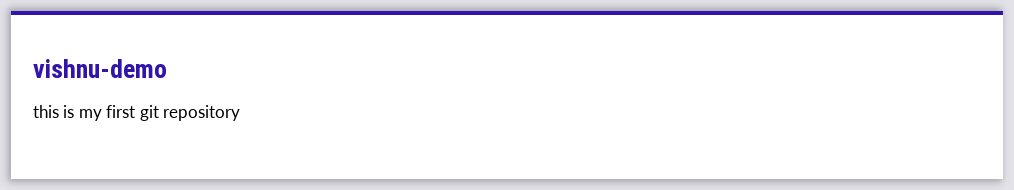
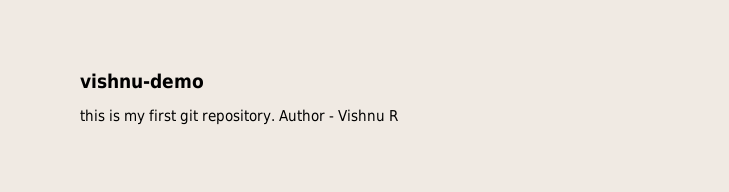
- this is my first git repository
+ this is my first git repository. Author - Vishnu R

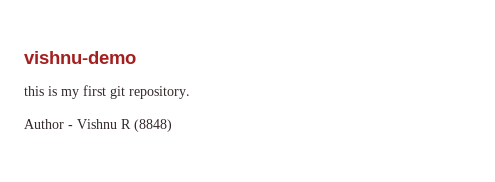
- this is my first git repository. Author - Vishnu R
+ this is my first git repository.
+ Author - Vishnu R (8848)

